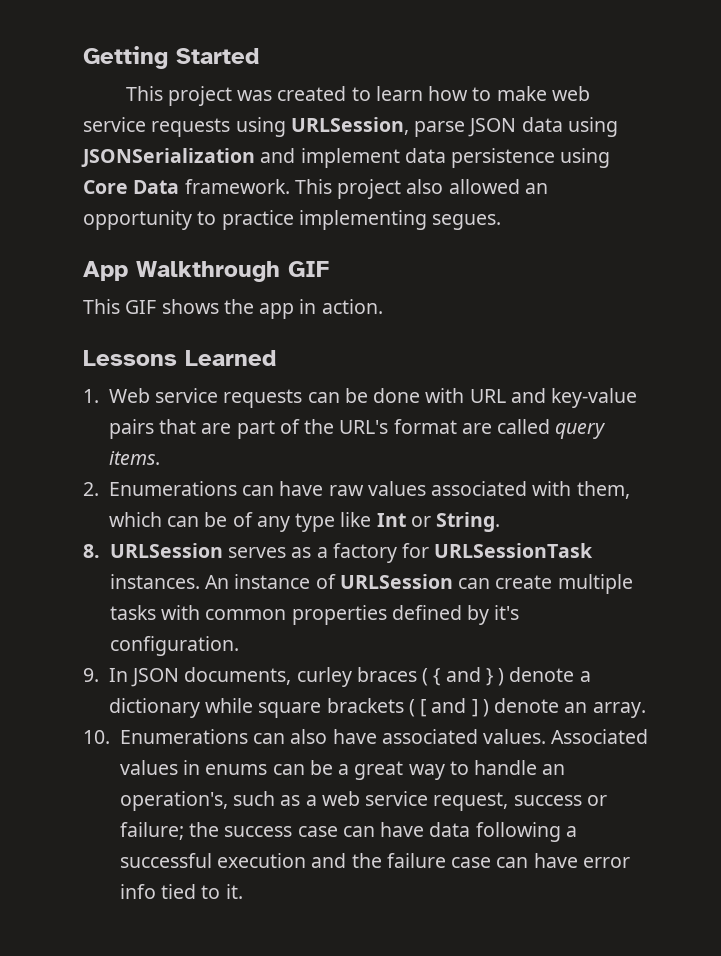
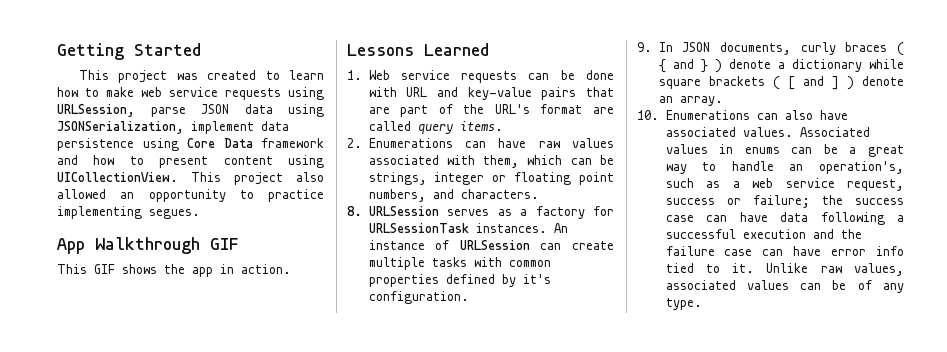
- This project was created to learn how to make web service requests using URLSession, parse JSON data using JSONSerialization and implement data persistence using Core Data framework.
+ This project was created to learn how to make web service requests using URLSession, parse JSON data using JSONSerialization, implement data persistence using Core Data framework and how to present content using UICollectionView.
- 2. Enumerations can have raw values associated with them, which can be of any type like Int or String.
+ 2. Enumerations can have raw values associated with them, which can be strings, integer or floating point numbers, and characters.
- 9. In JSON documents, curley braces ( { and } ) denote a dictionary while square brackets ( [ and ] ) denote an array.
+ 9. In JSON documents, curly braces ( { and } ) denote a dictionary while square brackets ( [ and ] ) denote an array.
+ Unlike raw values, associated values can be of any type.

